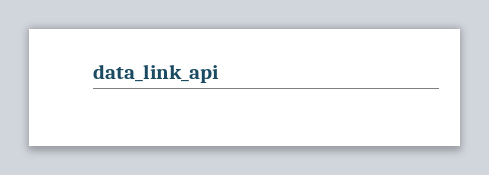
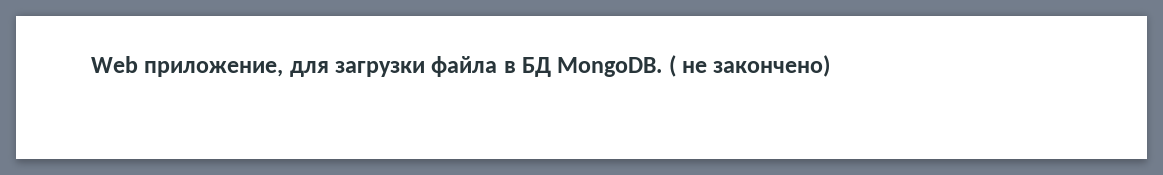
- data_link_api
+ Web приложение, для загрузки файла в БД MongoDB. ( не закончено)

